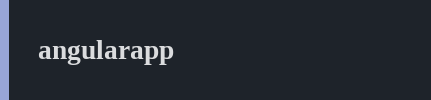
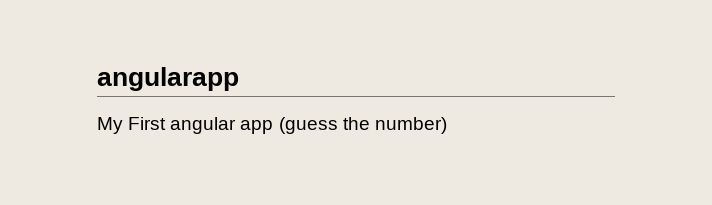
+ My First angular app (guess the number)

